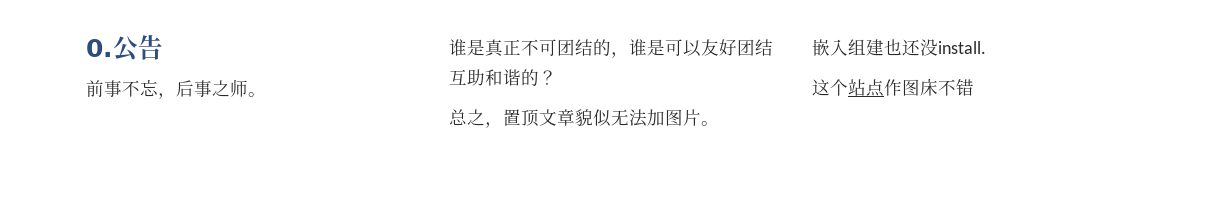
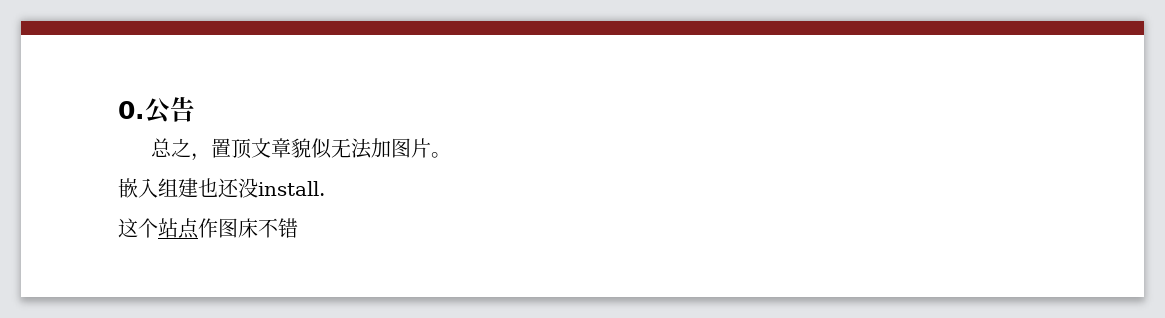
- 前事不忘，后事之师。
- 谁是真正不可团结的，谁是可以友好团结互助和谐的？

